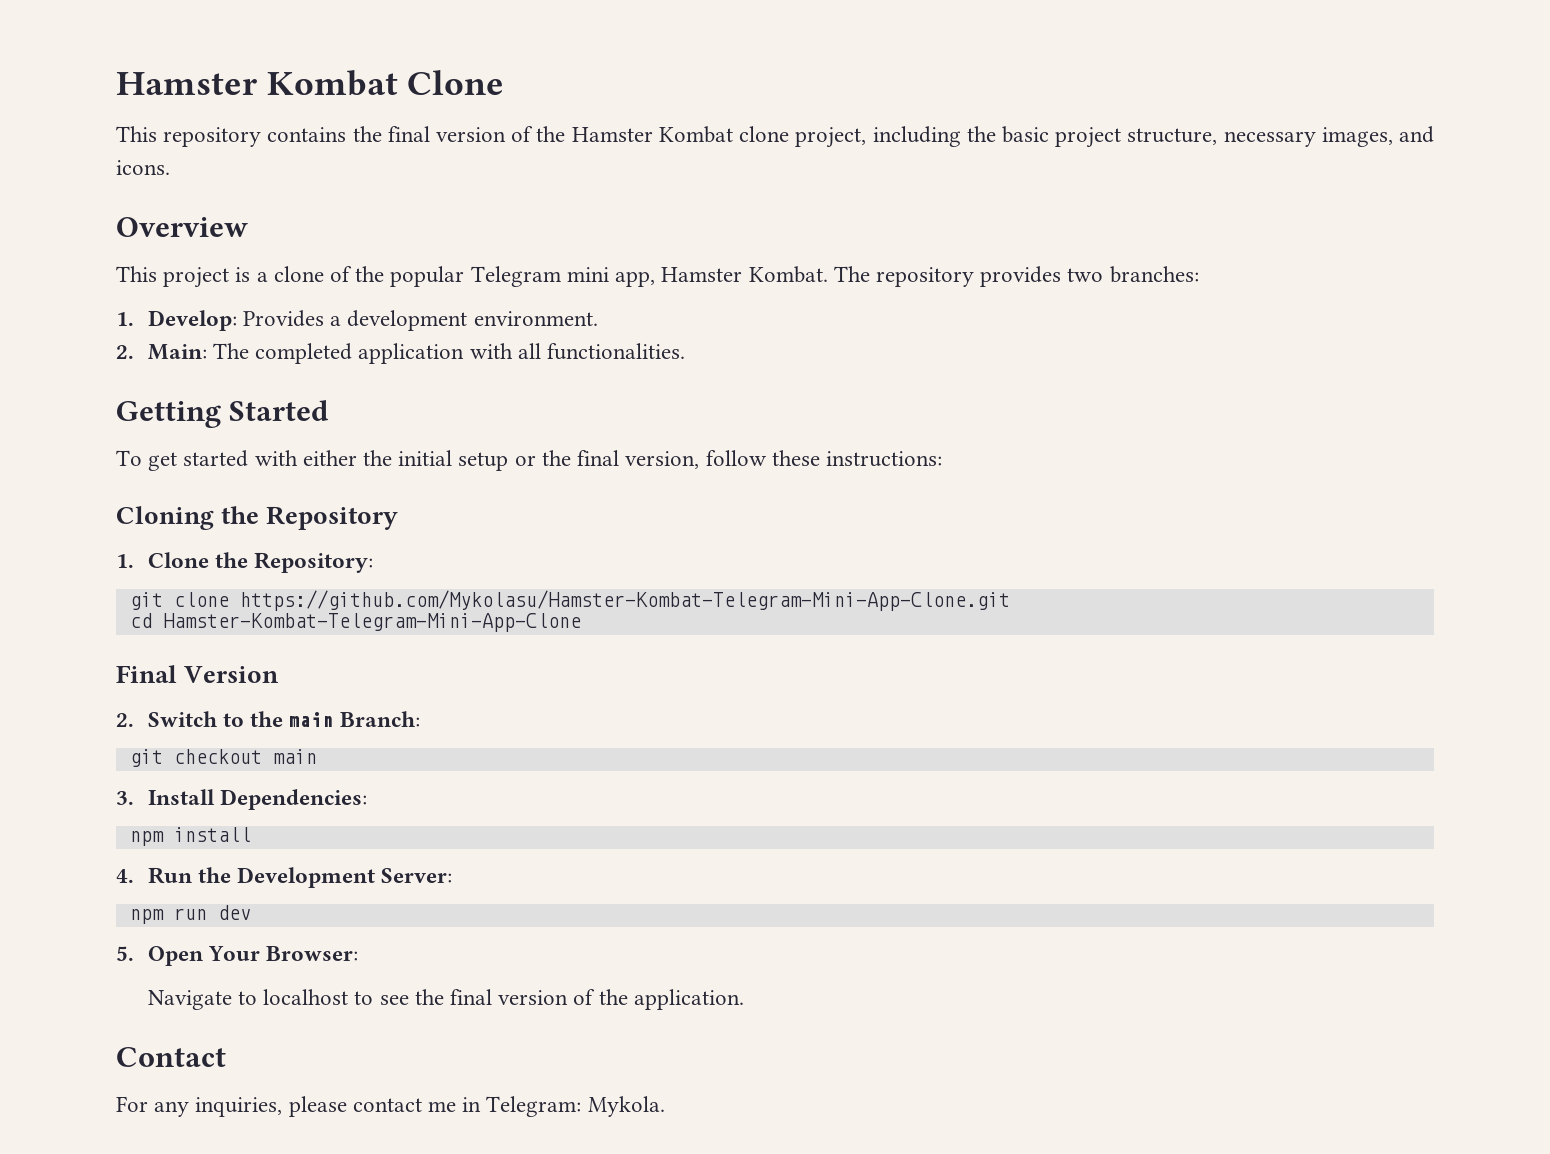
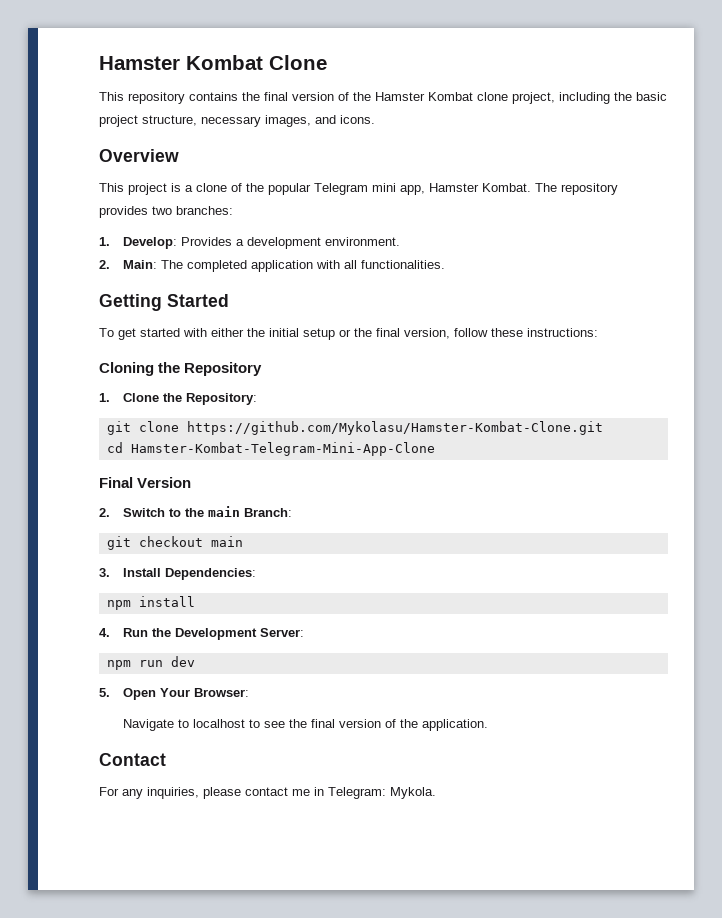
- git clone https://github.com/Mykolasu/Hamster-Kombat-Telegram-Mini-App-Clone.git
+ git clone https://github.com/Mykolasu/Hamster-Kombat-Clone.git

